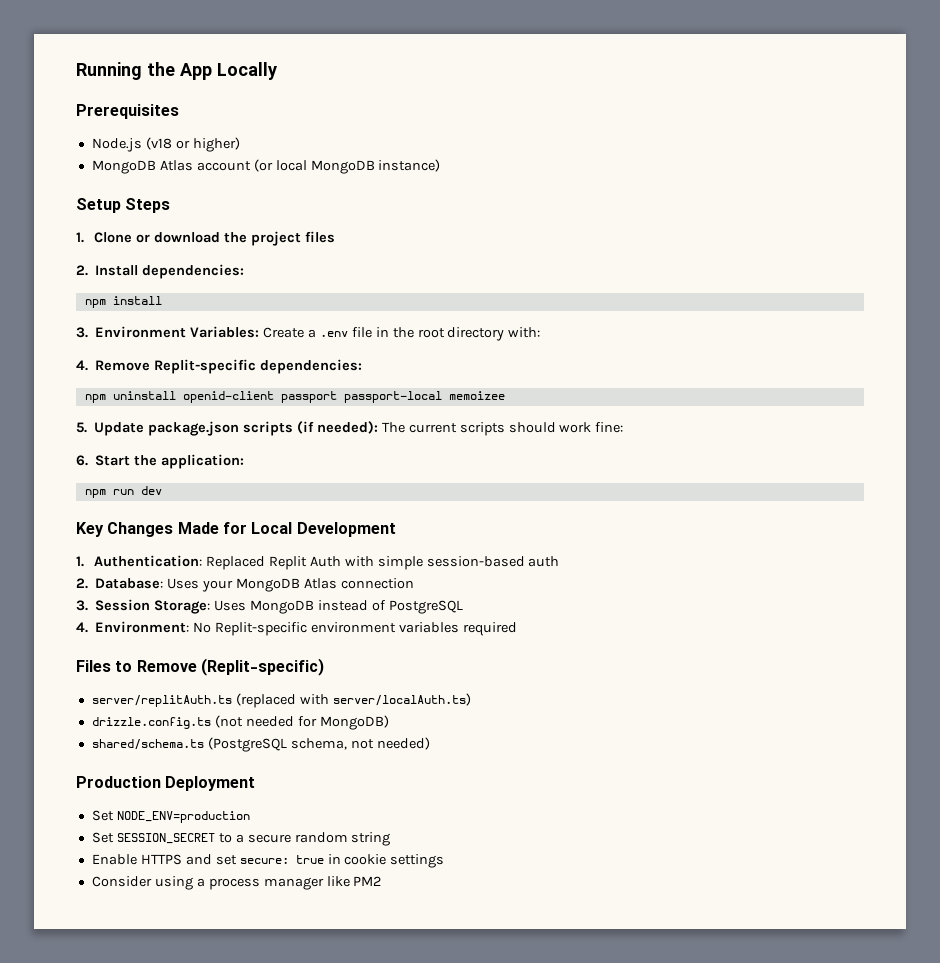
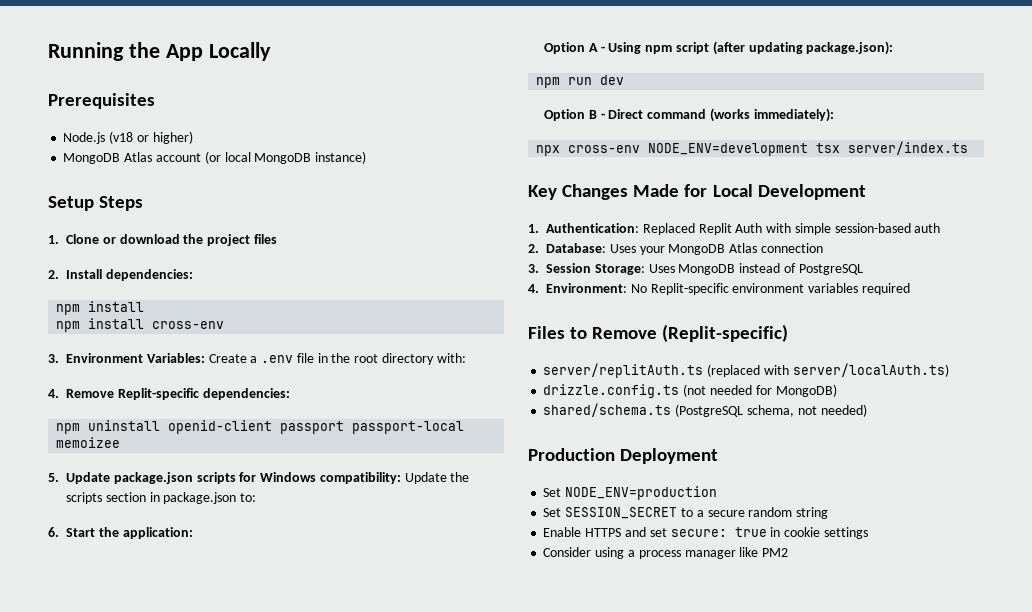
+ npm install cross-env
- 5. Update package.json scripts (if needed): The current scripts should work fine:
+ 5. Update package.json scripts for Windows compatibility: Update the scripts section in package.json to:
  6. Start the application:
+ Option A - Using npm script (after updating package.json):
  npm run dev
+ Option B - Direct command (works immediately):
+ npx cross-env NODE_ENV=development tsx server/index.ts

